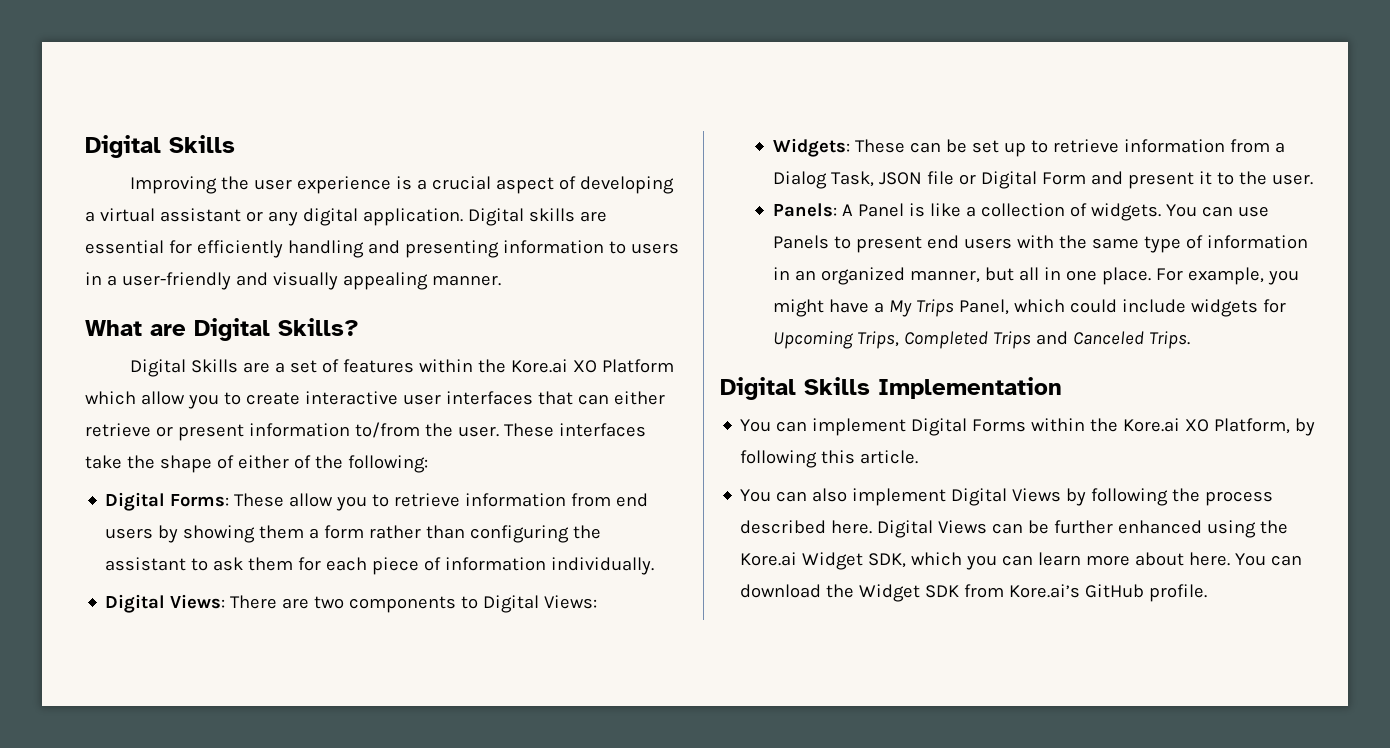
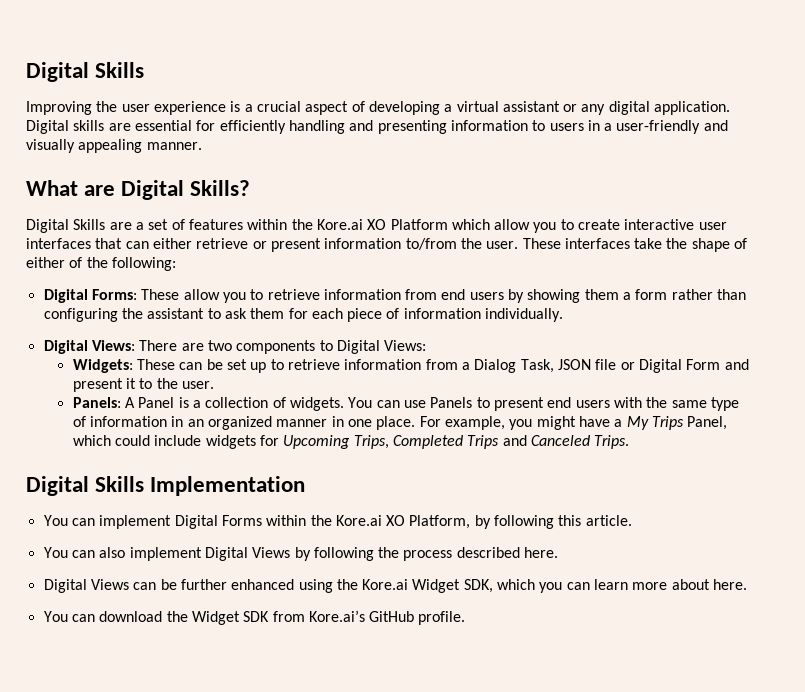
- Panels: A Panel is like a collection of widgets.
+ Panels: A Panel is a collection of widgets.
- You can use Panels to present end users with the same type of information in an organized manner, but all in one place.
+ You can use Panels to present end users with the same type of information in an organized manner in one place.
- You can also implement Digital Views by following the process described here. Digital Views can be further enhanced using the Kore.ai Widget SDK, which you can learn more about here. You can download the Widget SDK from Kore.ai’s GitHub profile.
+ You can also implement Digital Views by following the process described here.
+ Digital Views can be further enhanced using the Kore.ai Widget SDK, which you can learn more about here.
+ You can download the Widget SDK from Kore.ai’s GitHub profile.

